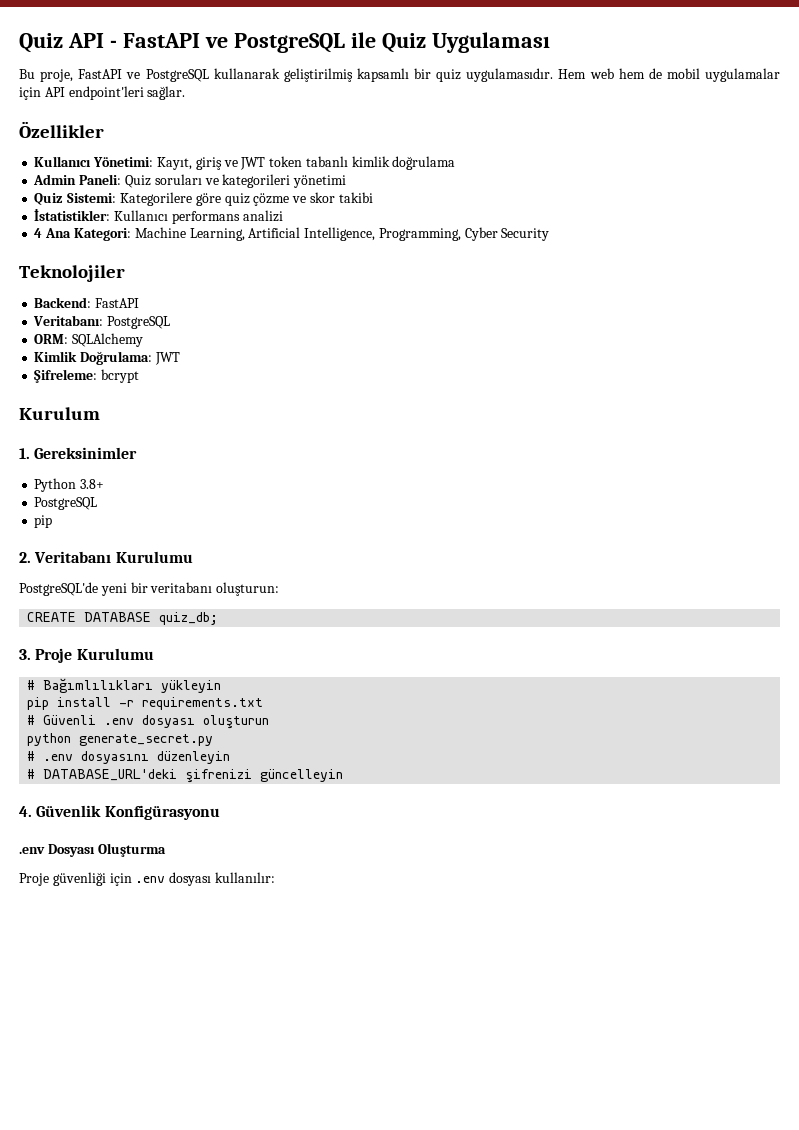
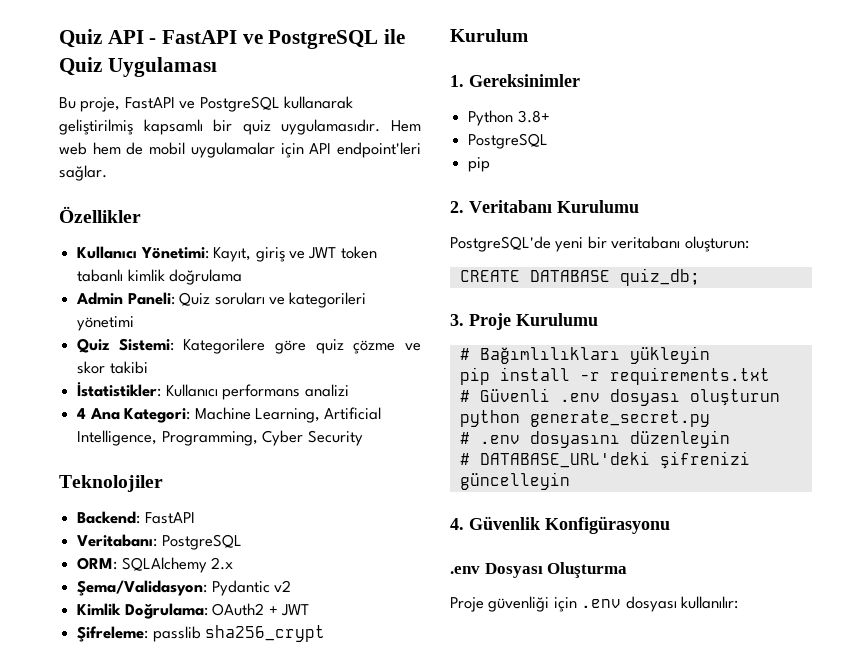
- ORM: SQLAlchemy
+ ORM: SQLAlchemy 2.x
+ Şema/Validasyon: Pydantic v2
- Kimlik Doğrulama: JWT
+ Kimlik Doğrulama: OAuth2 + JWT
- Şifreleme: bcrypt
+ Şifreleme: passlib sha256_crypt

